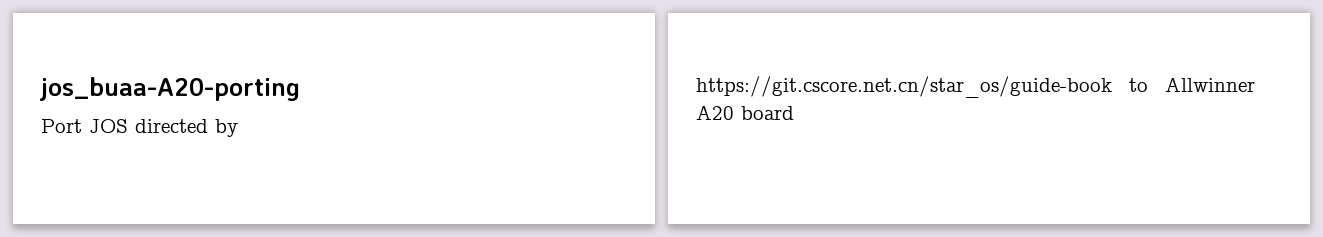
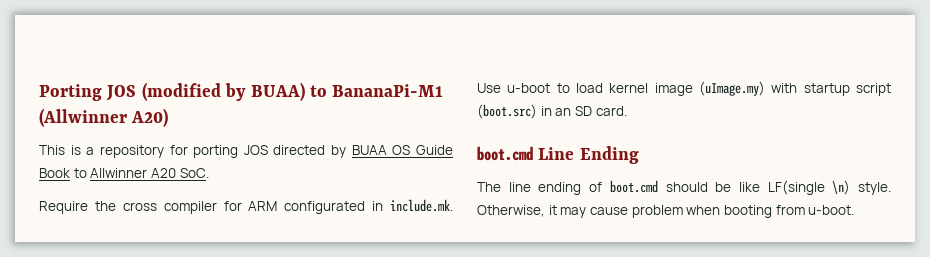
- jos_buaa-A20-porting
- Port JOS directed by https://git.cscore.net.cn/star_os/guide-book to Allwinner A20 board
+ Porting JOS (modified by BUAA) to BananaPi-M1 (Allwinner A20)
+ This is a repository for porting JOS directed by BUAA OS Guide Book to Allwinner A20 SoC.
+ Require the cross compiler for ARM configurated in include.mk. Use u-boot to load kernel image (uImage.my) with startup script (boot.src) in an SD card.
+ boot.cmd Line Ending
+ The line ending of boot.cmd should be like LF(single \n) style. Otherwise, it may cause problem when booting from u-boot.

